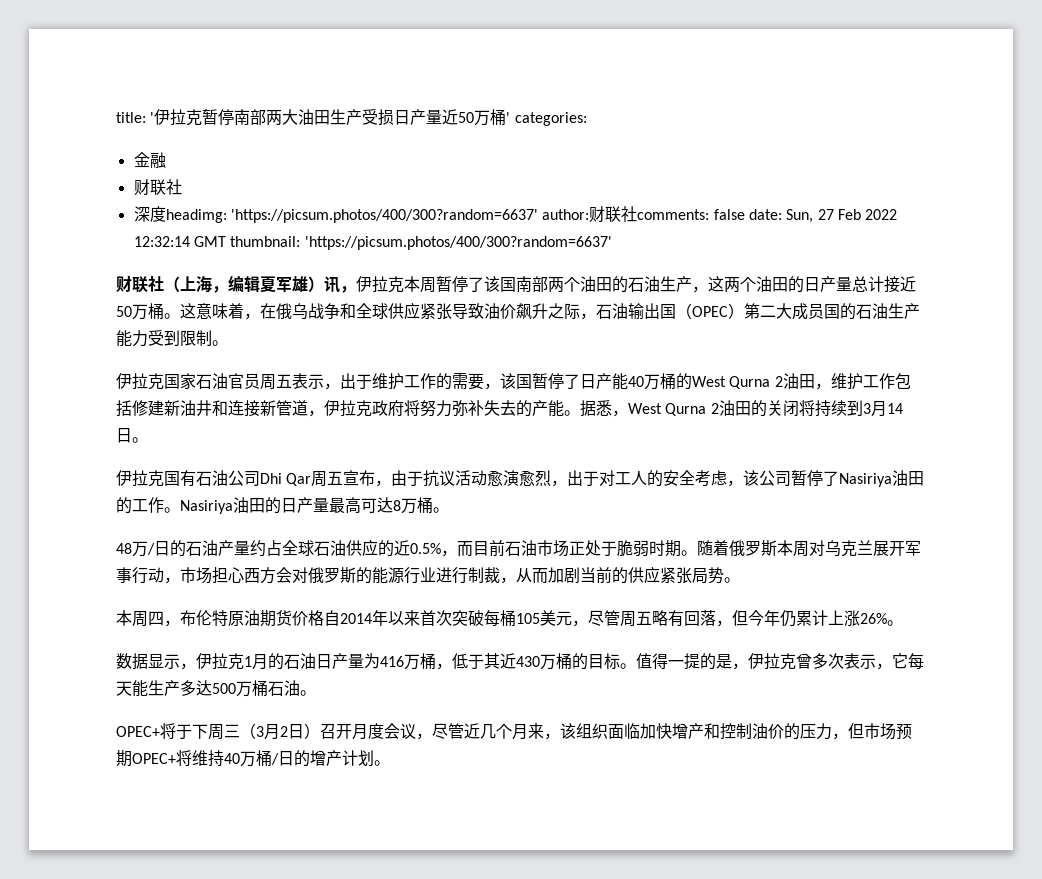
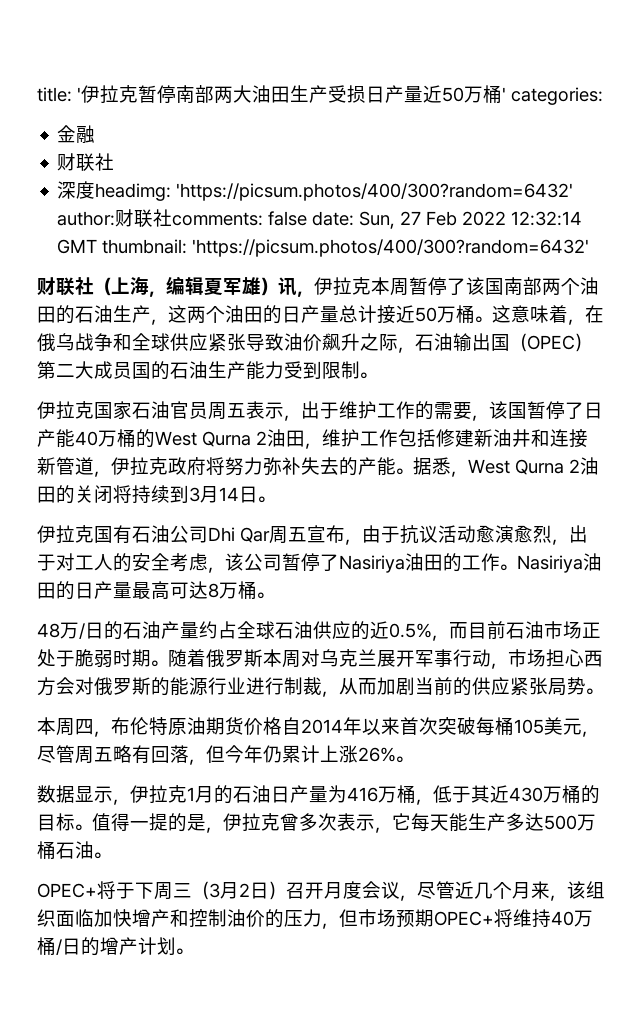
- 深度headimg: 'https://picsum.photos/400/300?random=6637' author:财联社comments: false date: Sun, 27 Feb 2022 12:32:14 GMT thumbnail: 'https://picsum.photos/400/300?random=6637'
+ 深度headimg: 'https://picsum.photos/400/300?random=6432' author:财联社comments: false date: Sun, 27 Feb 2022 12:32:14 GMT thumbnail: 'https://picsum.photos/400/300?random=6432'

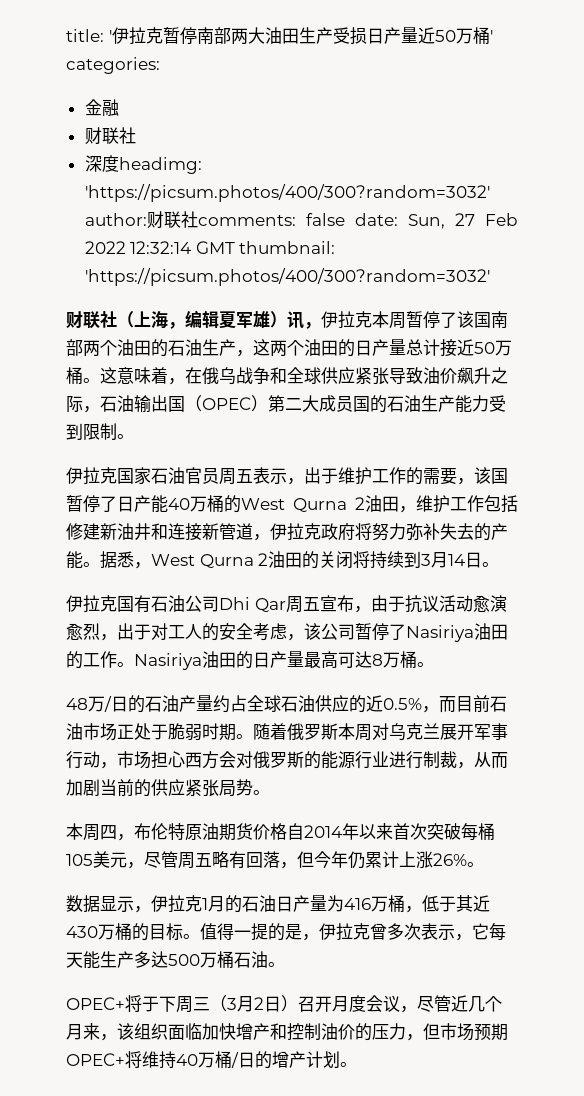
- 深度headimg: 'https://picsum.photos/400/300?random=6432' author:财联社comments: false date: Sun, 27 Feb 2022 12:32:14 GMT thumbnail: 'https://picsum.photos/400/300?random=6432'
+ 深度headimg: 'https://picsum.photos/400/300?random=3032' author:财联社comments: false date: Sun, 27 Feb 2022 12:32:14 GMT thumbnail: 'https://picsum.photos/400/300?random=3032'

